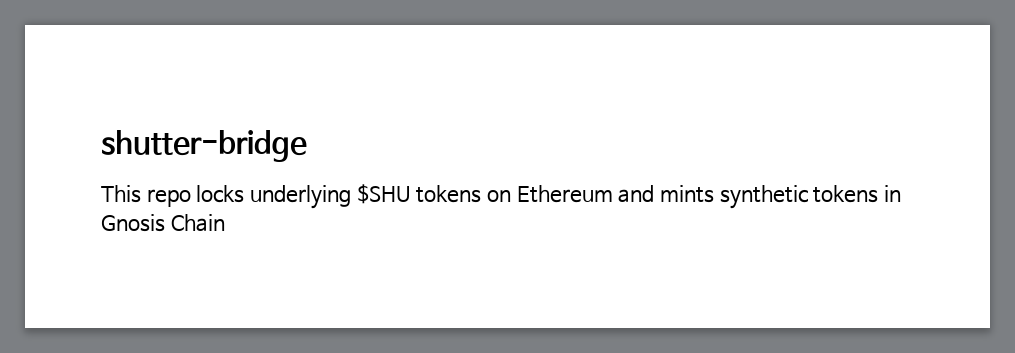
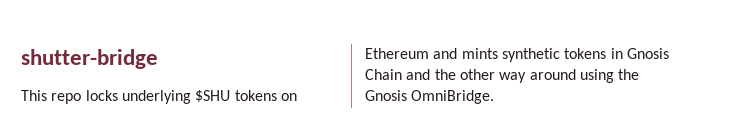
- This repo locks underlying $SHU tokens on Ethereum and mints synthetic tokens in Gnosis Chain
+ This repo locks underlying $SHU tokens on Ethereum and mints synthetic tokens in Gnosis Chain and the other way around using the Gnosis OmniBridge.

